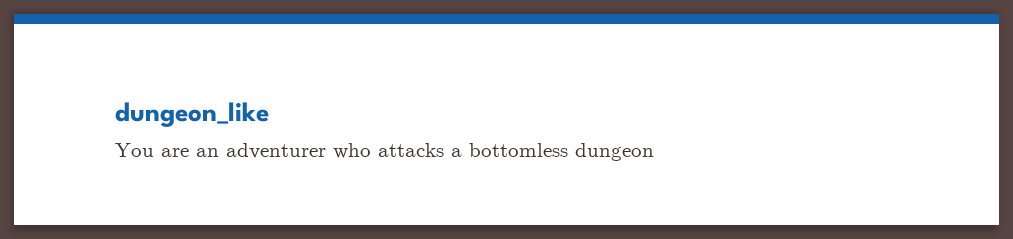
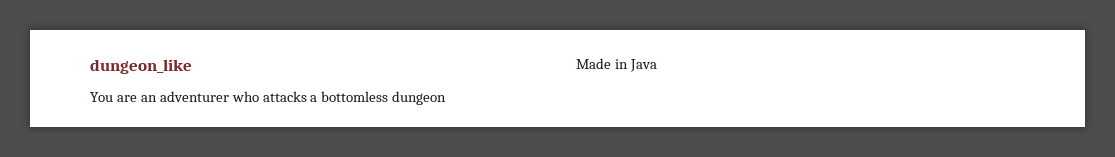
+ Made in Java

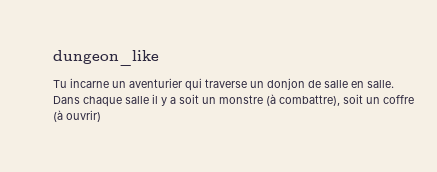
- You are an adventurer who attacks a bottomless dungeon
- Made in Java
+ Tu incarne un aventurier qui traverse un donjon de salle en salle. Dans chaque salle il y a soit un monstre (à combattre), soit un coffre (à ouvrir)

